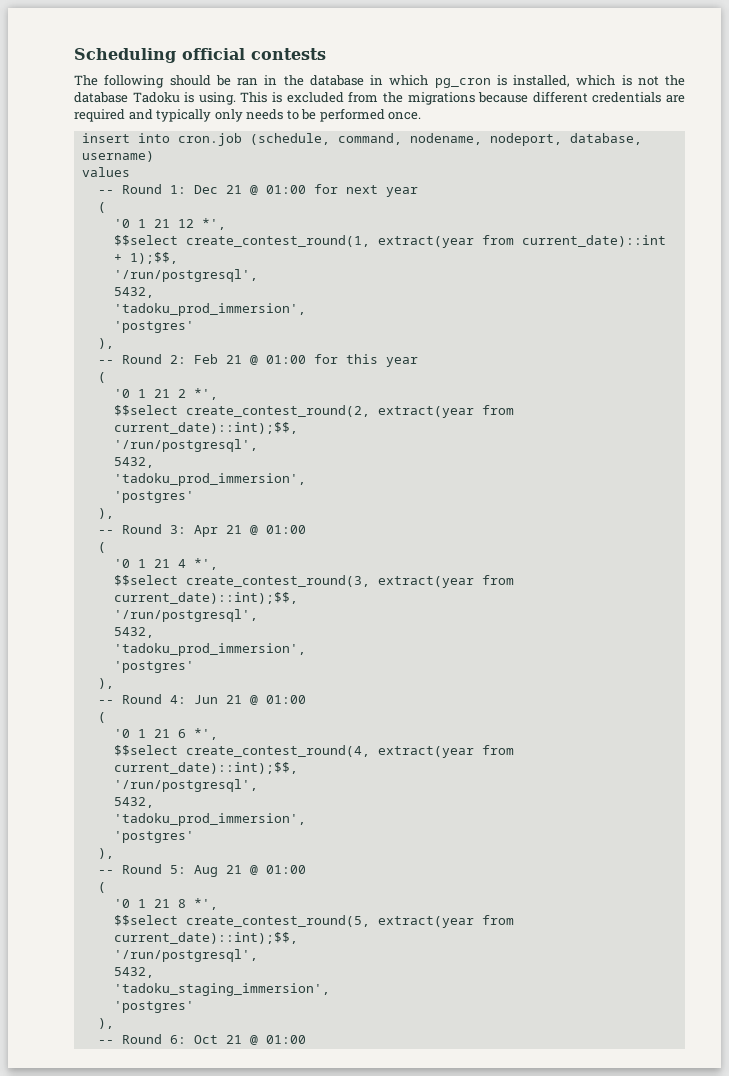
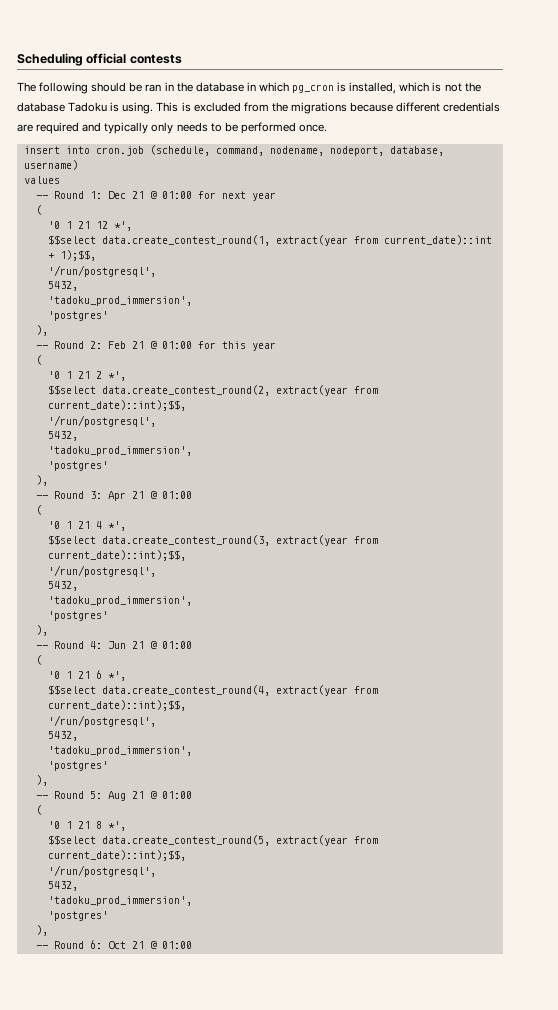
- $$select create_contest_round(1, extract(year from current_date)::int + 1);$$,
+ $$select data.create_contest_round(1, extract(year from current_date)::int + 1);$$,
- $$select create_contest_round(2, extract(year from current_date)::int);$$,
+ $$select data.create_contest_round(2, extract(year from current_date)::int);$$,
- $$select create_contest_round(3, extract(year from current_date)::int);$$,
+ $$select data.create_contest_round(3, extract(year from current_date)::int);$$,
- $$select create_contest_round(4, extract(year from current_date)::int);$$,
+ $$select data.create_contest_round(4, extract(year from current_date)::int);$$,
- $$select create_contest_round(5, extract(year from current_date)::int);$$,
+ $$select data.create_contest_round(5, extract(year from current_date)::int);$$,
  '/run/postgresql',
  5432,
- 'tadoku_staging_immersion',
+ 'tadoku_prod_immersion',

